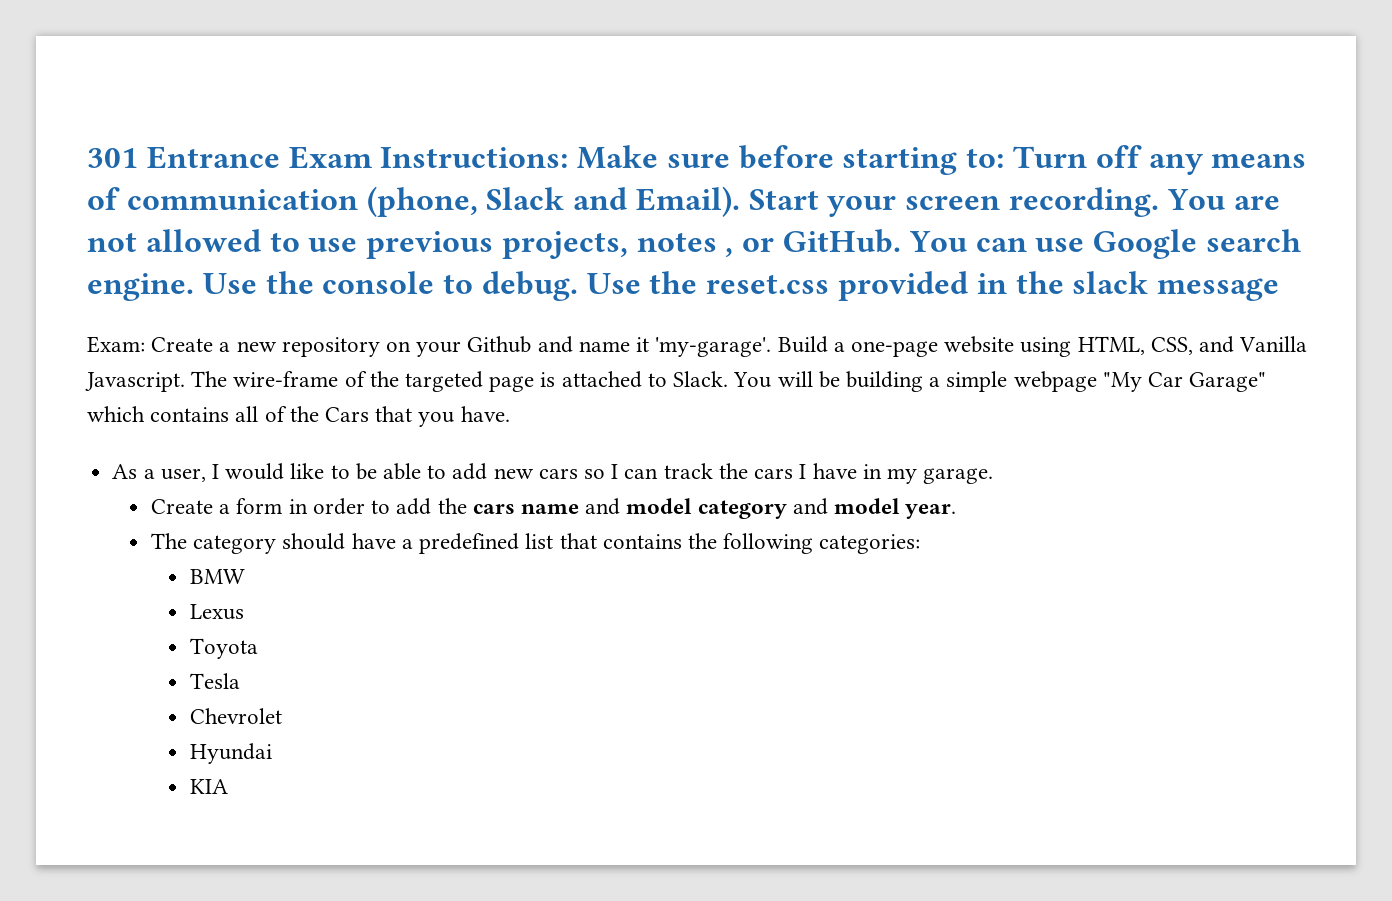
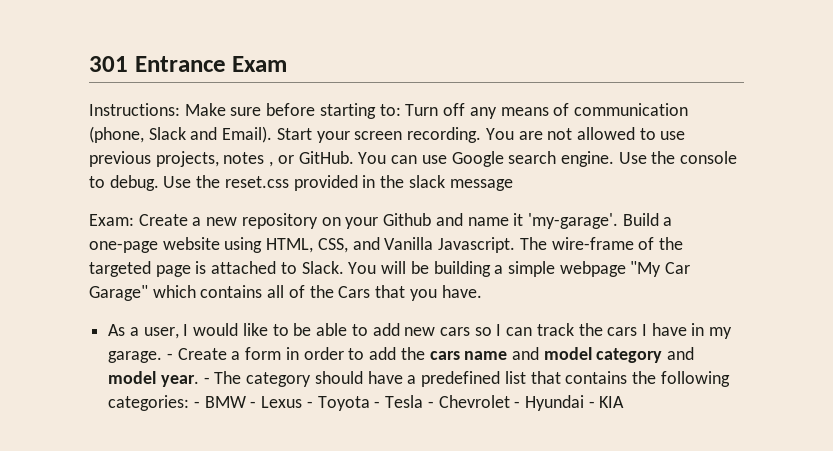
- 301 Entrance Exam Instructions: Make sure before starting to: Turn off any means of communication (phone, Slack and Email).
+ 301 Entrance Exam
+ Instructions: Make sure before starting to: Turn off any means of communication (phone, Slack and Email).
- As a user, I would like to be able to add new cars so I can track the cars I have in my garage.
- Create a form in order to add the cars name and model category and model year.
- The category should have a predefined list that contains the following categories:
- BMW
- Lexus
- Toyota
- Tesla
- Chevrolet
- Hyundai
- KIA
+ As a user, I would like to be able to add new cars so I can track the cars I have in my garage. - Create a form in order to add the cars name and model category and model year. - The category should have a predefined list that contains the following categories: - BMW - Lexus - Toyota - Tesla - Chevrolet - Hyundai - KIA

